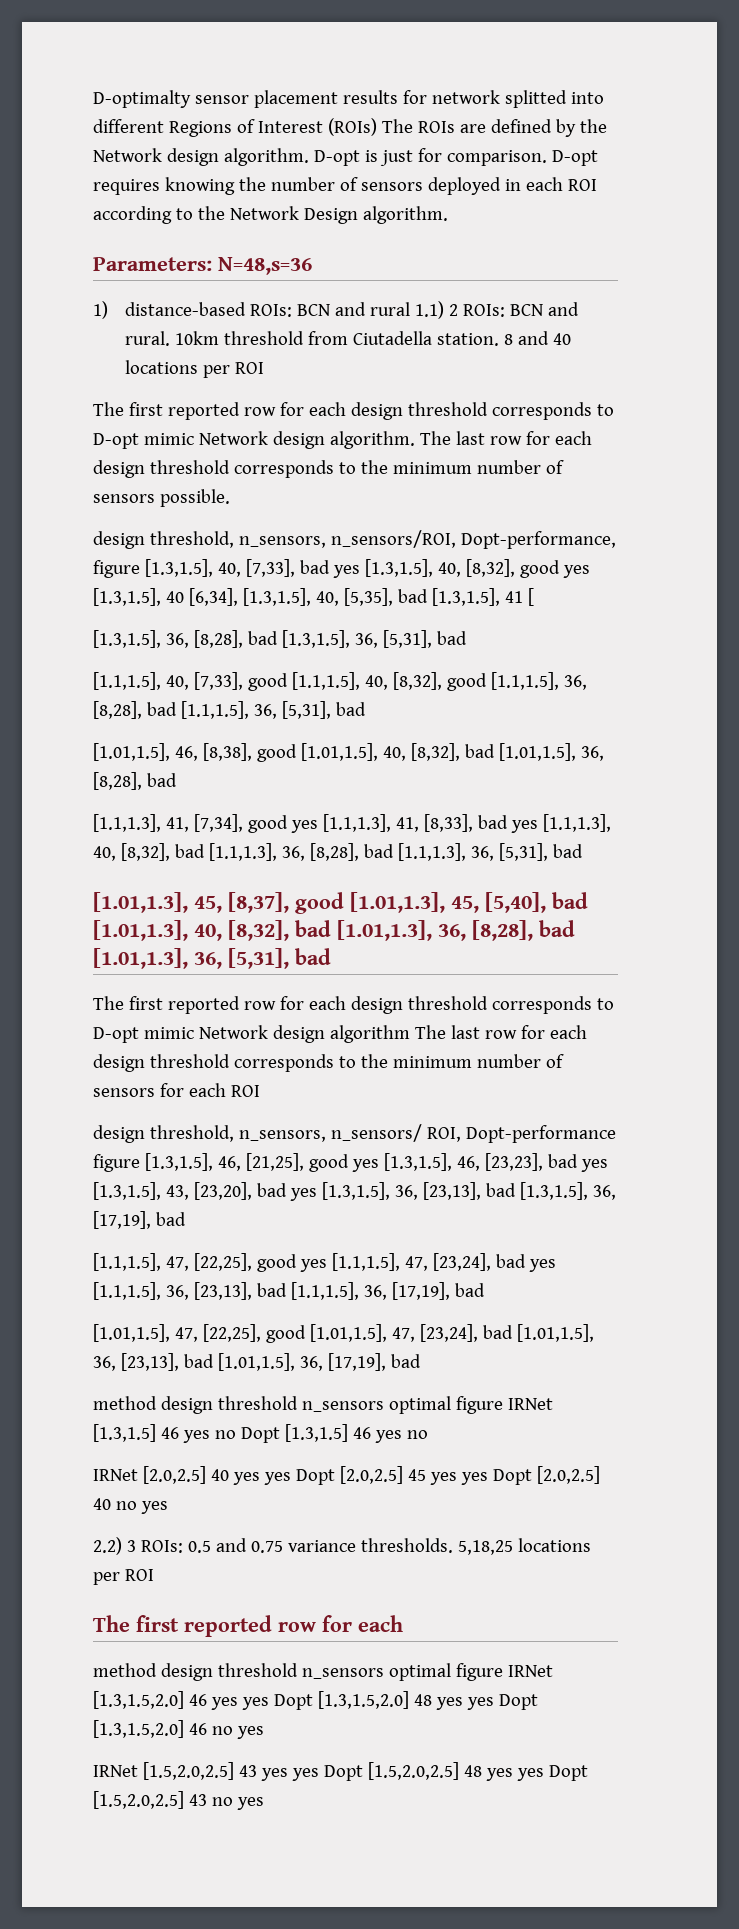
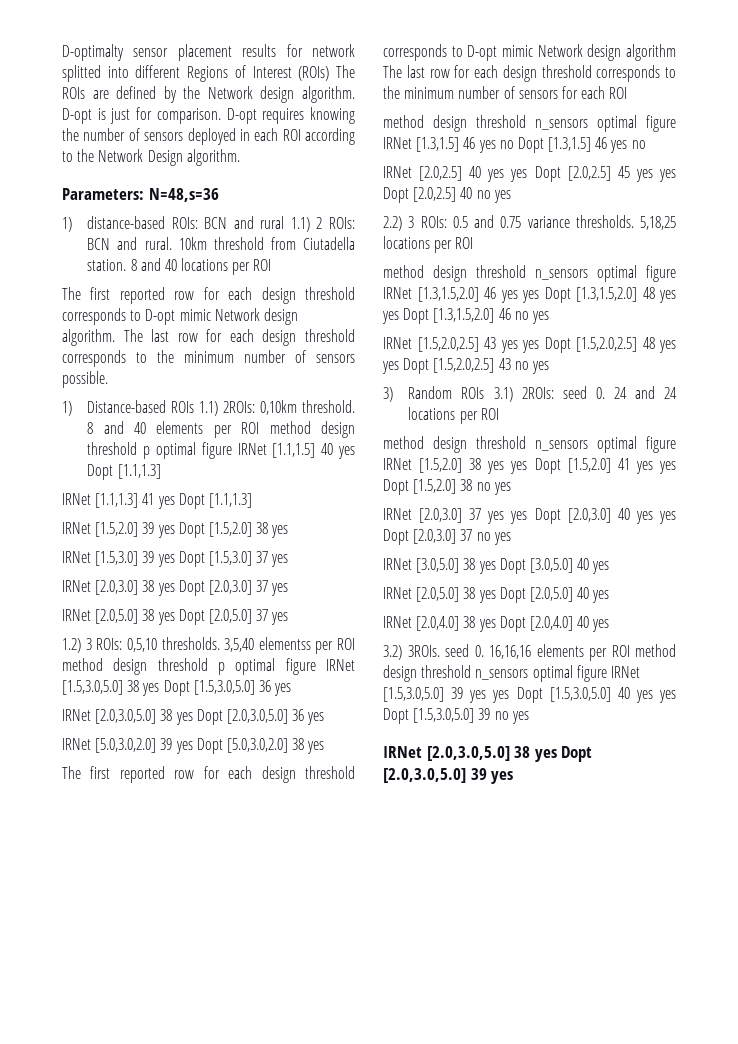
- design threshold, n_sensors, n_sensors/ROI, Dopt-performance, figure [1.3,1.5], 40, [7,33], bad yes [1.3,1.5], 40, [8,32], good yes [1.3,1.5], 40 [6,34], [1.3,1.5], 40, [5,35], bad [1.3,1.5], 41 [
- [1.3,1.5], 36, [8,28], bad [1.3,1.5], 36, [5,31], bad
- [1.1,1.5], 40, [7,33], good [1.1,1.5], 40, [8,32], good [1.1,1.5], 36, [8,28], bad [1.1,1.5], 36, [5,31], bad
- [1.01,1.5], 46, [8,38], good [1.01,1.5], 40, [8,32], bad [1.01,1.5], 36, [8,28], bad
- [1.1,1.3], 41, [7,34], good yes [1.1,1.3], 41, [8,33], bad yes [1.1,1.3], 40, [8,32], bad [1.1,1.3], 36, [8,28], bad [1.1,1.3], 36, [5,31], bad
- [1.01,1.3], 45, [8,37], good [1.01,1.3], 45, [5,40], bad [1.01,1.3], 40, [8,32], bad [1.01,1.3], 36, [8,28], bad [1.01,1.3], 36, [5,31], bad
+ 1) Distance-based ROIs 1.1) 2ROIs: 0,10km threshold. 8 and 40 elements per ROI method design threshold p optimal figure IRNet [1.1,1.5] 40 yes Dopt [1.1,1.3]
+ IRNet [1.1,1.3] 41 yes Dopt [1.1,1.3]
+ IRNet [1.5,2.0] 39 yes Dopt [1.5,2.0] 38 yes
+ IRNet [1.5,3.0] 39 yes Dopt [1.5,3.0] 37 yes
+ IRNet [2.0,3.0] 38 yes Dopt [2.0,3.0] 37 yes
+ IRNet [2.0,5.0] 38 yes Dopt [2.0,5.0] 37 yes
+ 1.2) 3 ROIs: 0,5,10 thresholds. 3,5,40 elementss per ROI method design threshold p optimal figure IRNet [1.5,3.0,5.0] 38 yes Dopt [1.5,3.0,5.0] 36 yes
+ IRNet [2.0,3.0,5.0] 38 yes Dopt [2.0,3.0,5.0] 36 yes
+ IRNet [5.0,3.0,2.0] 39 yes Dopt [5.0,3.0,2.0] 38 yes
- design threshold, n_sensors, n_sensors/ ROI, Dopt-performance figure [1.3,1.5], 46, [21,25], good yes [1.3,1.5], 46, [23,23], bad yes [1.3,1.5], 43, [23,20], bad yes [1.3,1.5], 36, [23,13], bad [1.3,1.5], 36, [17,19], bad
- [1.1,1.5], 47, [22,25], good yes [1.1,1.5], 47, [23,24], bad yes [1.1,1.5], 36, [23,13], bad [1.1,1.5], 36, [17,19], bad
- [1.01,1.5], 47, [22,25], good [1.01,1.5], 47, [23,24], bad [1.01,1.5], 36, [23,13], bad [1.01,1.5], 36, [17,19], bad
  5,18,25 locations per ROI
- The first reported row for each
+ 3) Random ROIs 3.1) 2ROIs: seed 0. 24 and 24 locations per ROI
+ method design threshold n_sensors optimal figure IRNet [1.5,2.0] 38 yes yes Dopt [1.5,2.0] 41 yes yes Dopt [1.5,2.0] 38 no yes
+ IRNet [2.0,3.0] 37 yes yes Dopt [2.0,3.0] 40 yes yes Dopt [2.0,3.0] 37 no yes
+ IRNet [3.0,5.0] 38 yes Dopt [3.0,5.0] 40 yes
+ IRNet [2.0,5.0] 38 yes Dopt [2.0,5.0] 40 yes
+ IRNet [2.0,4.0] 38 yes Dopt [2.0,4.0] 40 yes
+ 3.2) 3ROIs. seed 0. 16,16,16 elements per ROI method design threshold n_sensors optimal figure IRNet [1.5,3.0,5.0] 39 yes yes Dopt [1.5,3.0,5.0] 40 yes yes Dopt [1.5,3.0,5.0] 39 no yes
+ IRNet [2.0,3.0,5.0] 38 yes Dopt [2.0,3.0,5.0] 39 yes

